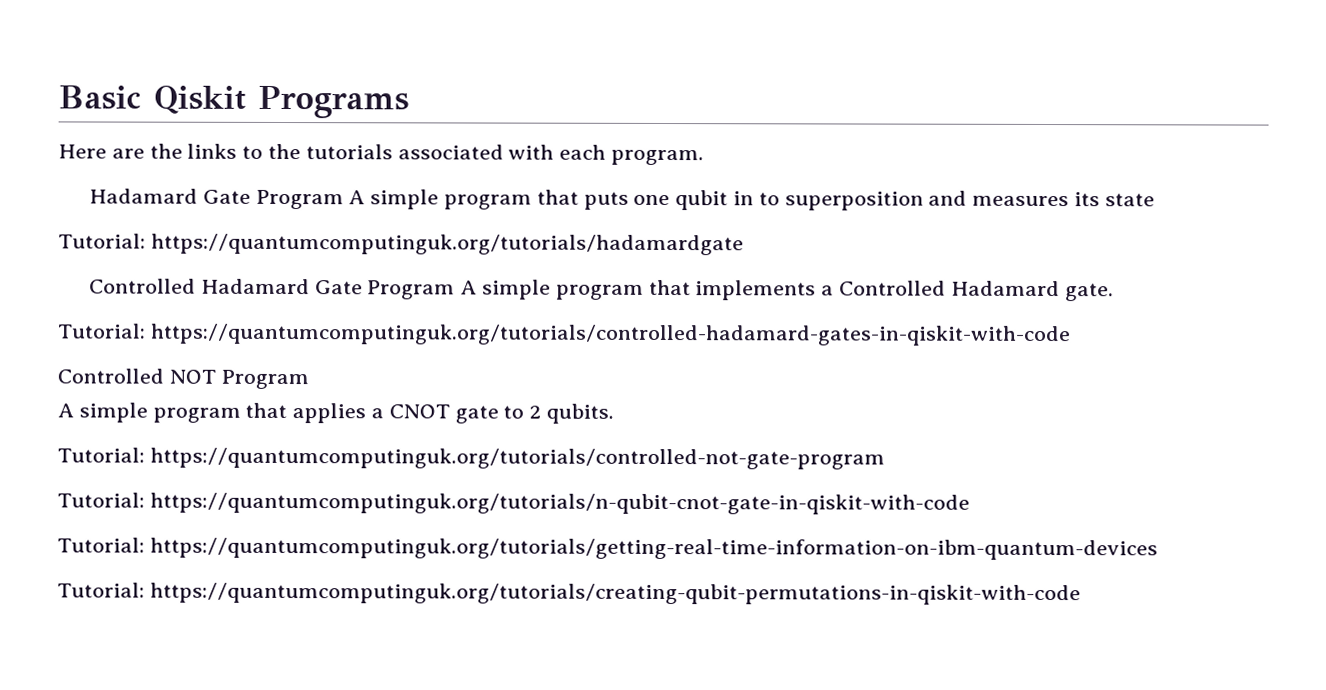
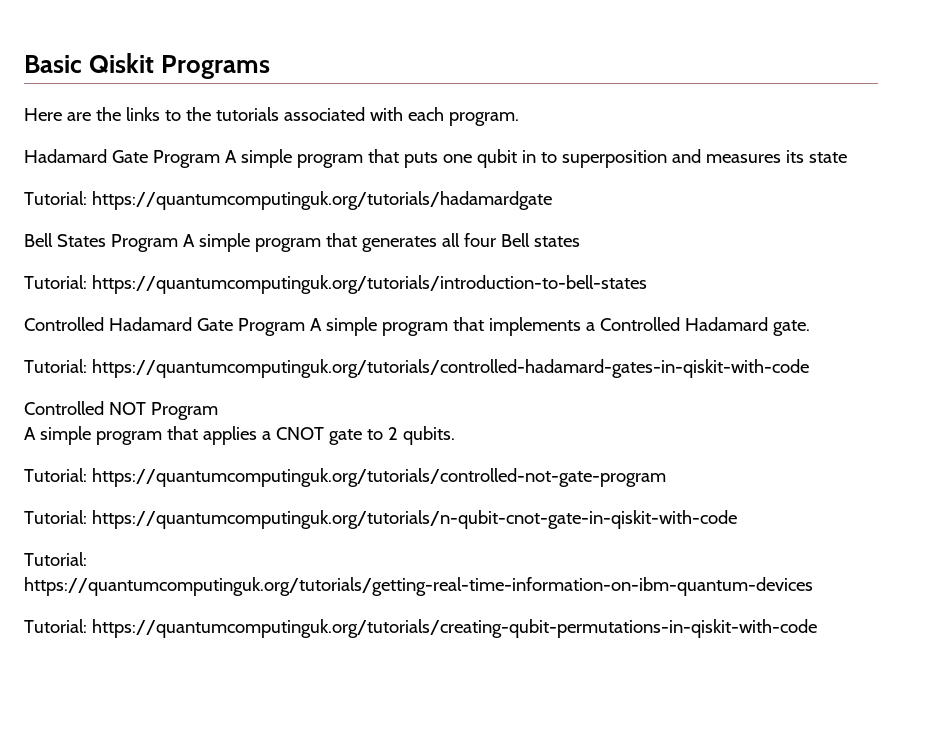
+ Bell States Program A simple program that generates all four Bell states
+ Tutorial: https://quantumcomputinguk.org/tutorials/introduction-to-bell-states

